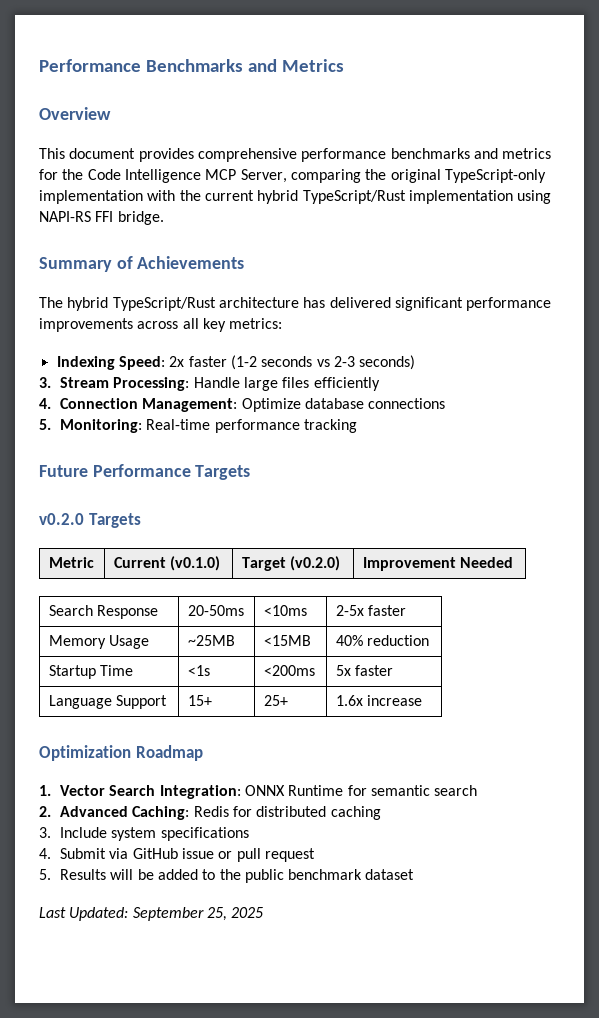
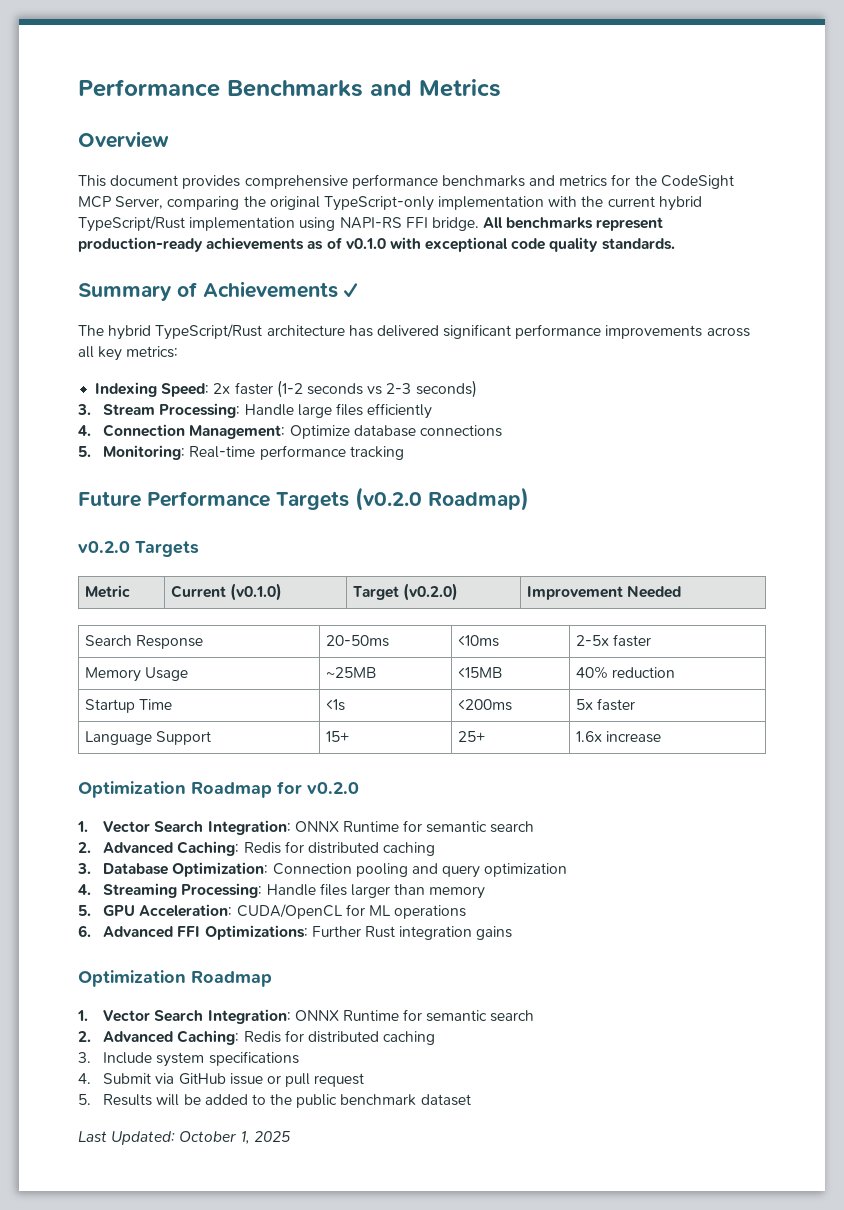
- This document provides comprehensive performance benchmarks and metrics for the Code Intelligence MCP Server, comparing the original TypeScript-only implementation with the current hybrid TypeScript/Rust implementation using NAPI-RS FFI bridge.
+ This document provides comprehensive performance benchmarks and metrics for the CodeSight MCP Server, comparing the original TypeScript-only implementation with the current hybrid TypeScript/Rust implementation using NAPI-RS FFI bridge. All benchmarks represent production-ready achievements as of v0.1.0 with exceptional code quality standards.
- Summary of Achievements
+ Summary of Achievements ✓
- Future Performance Targets
+ Future Performance Targets (v0.2.0 Roadmap)
+ Optimization Roadmap for v0.2.0
+ 1. Vector Search Integration: ONNX Runtime for semantic search
+ 2. Advanced Caching: Redis for distributed caching
+ 3. Database Optimization: Connection pooling and query optimization
+ 4. Streaming Processing: Handle files larger than memory
+ 5. GPU Acceleration: CUDA/OpenCL for ML operations
+ 6. Advanced FFI Optimizations: Further Rust integration gains
- Last Updated: September 25, 2025
+ Last Updated: October 1, 2025

